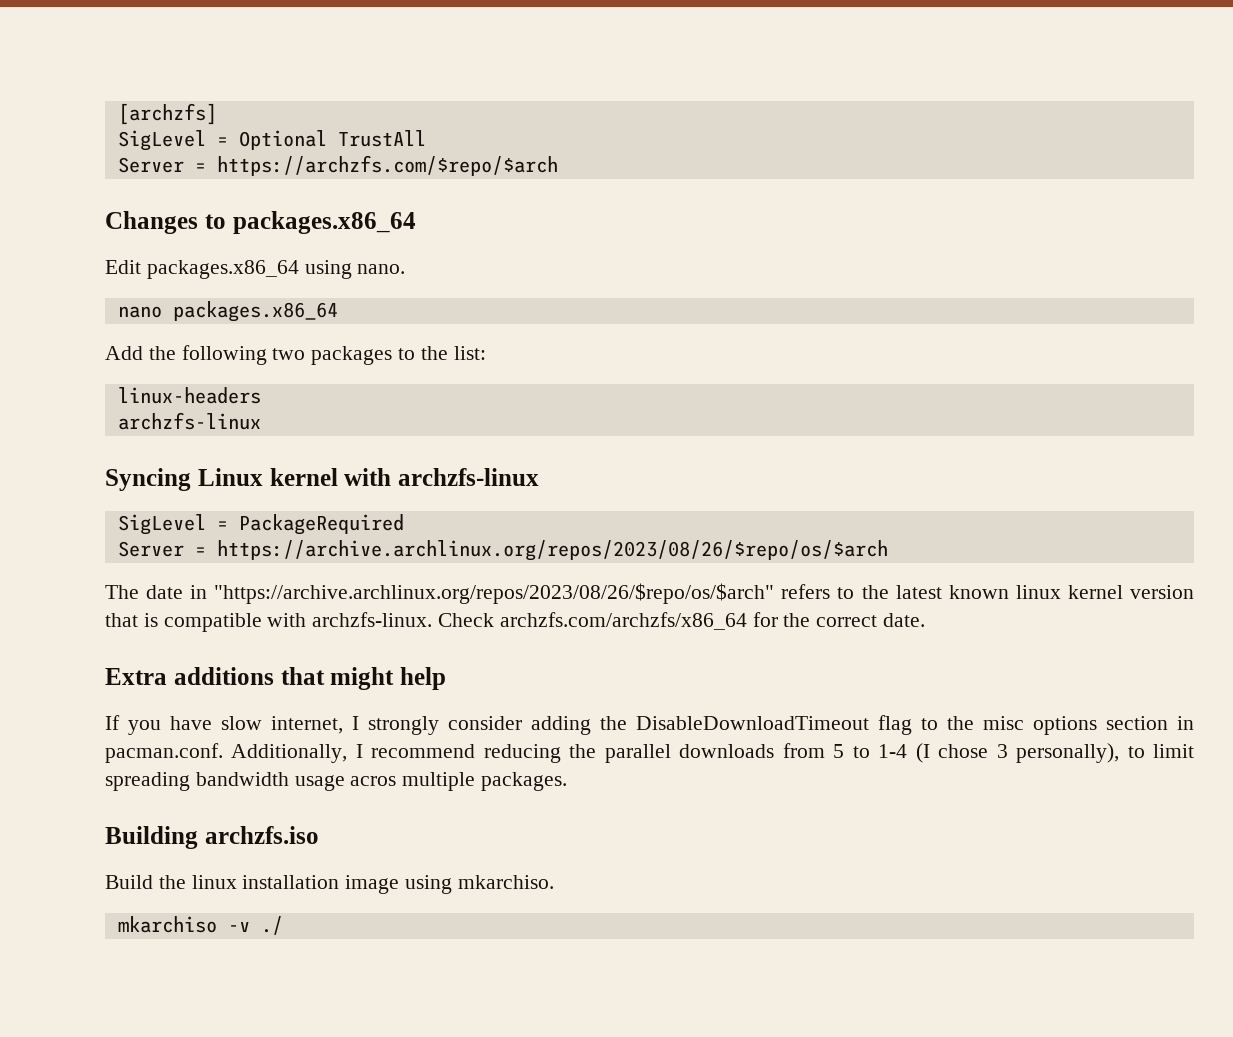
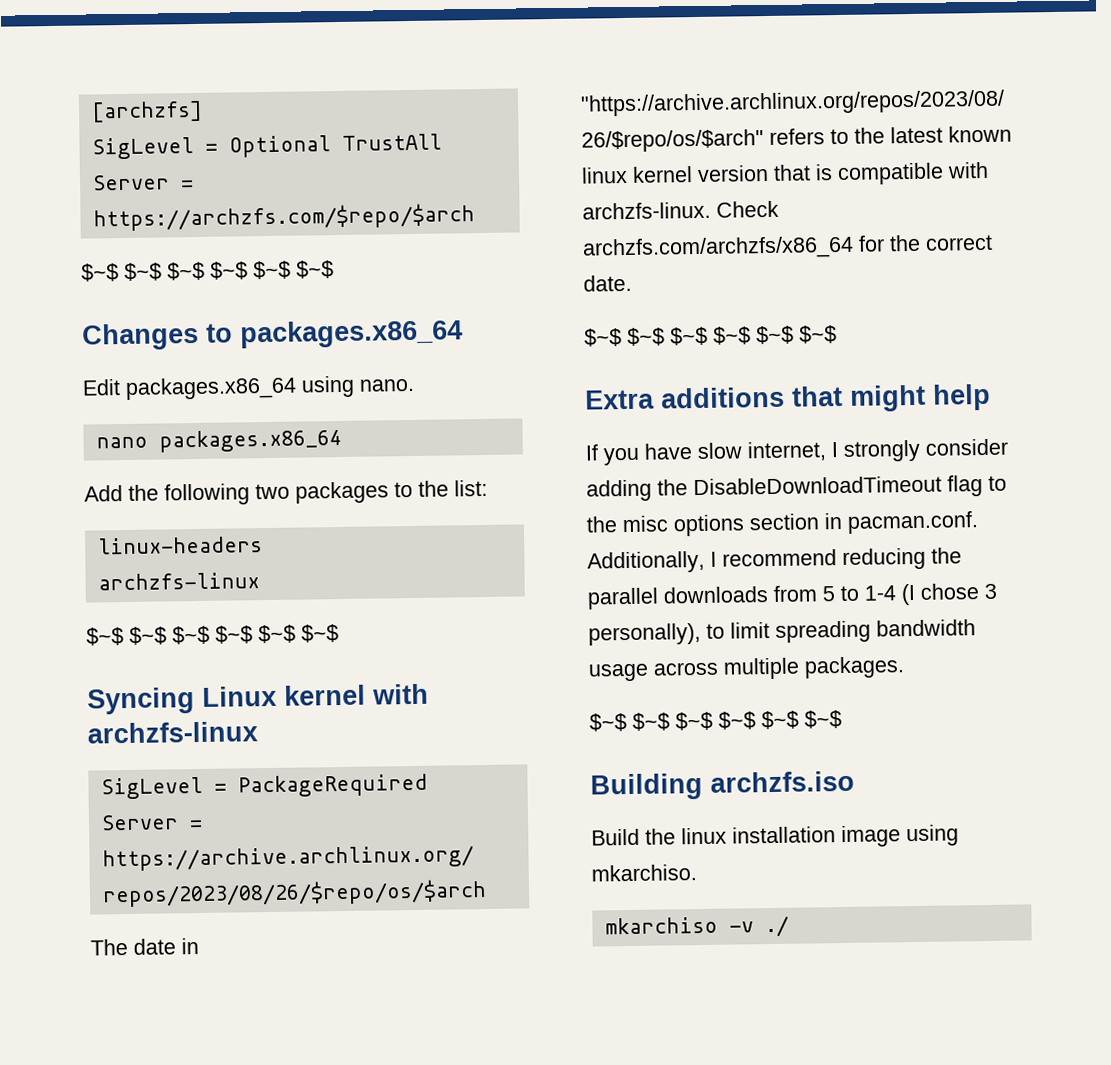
  Server = https://archzfs.com/$repo/$arch
+ $~$ $~$ $~$ $~$ $~$ $~$
  linux-headers
  archzfs-linux
+ $~$ $~$ $~$ $~$ $~$ $~$
  Check archzfs.com/archzfs/x86_64 for the correct date.
+ $~$ $~$ $~$ $~$ $~$ $~$
- If you have slow internet, I strongly consider adding the DisableDownloadTimeout flag to the misc options section in pacman.conf. Additionally, I recommend reducing the parallel downloads from 5 to 1-4 (I chose 3 personally), to limit spreading bandwidth usage acros multiple packages.
+ If you have slow internet, I strongly consider adding the DisableDownloadTimeout flag to the misc options section in pacman.conf. Additionally, I recommend reducing the parallel downloads from 5 to 1-4 (I chose 3 personally), to limit spreading bandwidth usage across multiple packages.
+ $~$ $~$ $~$ $~$ $~$ $~$

